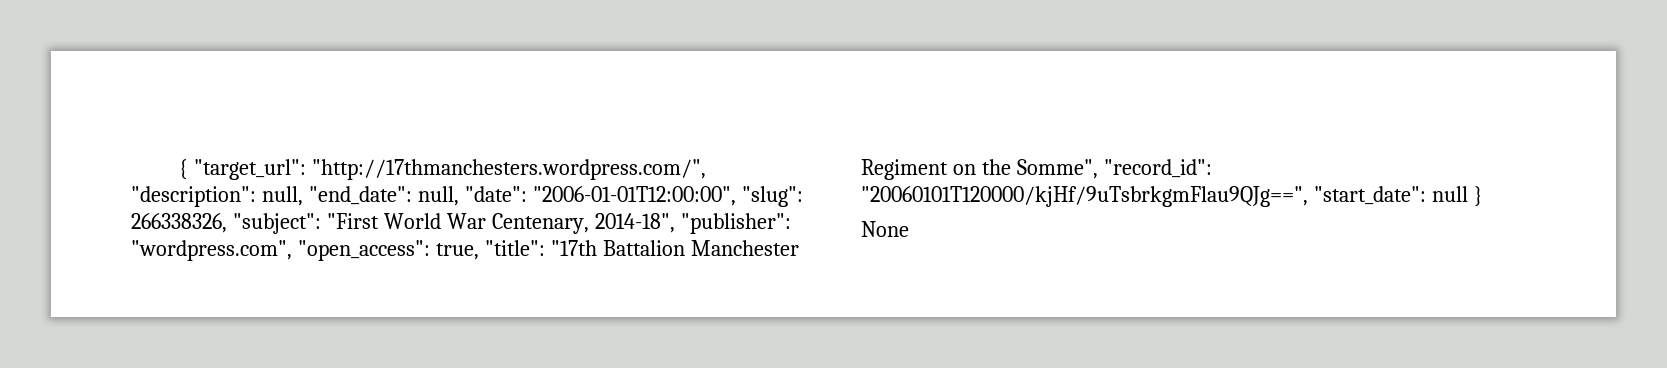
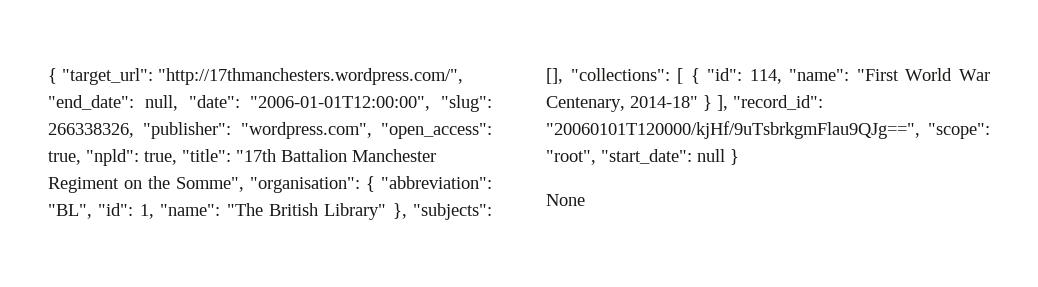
- { "target_url": "http://17thmanchesters.wordpress.com/", "description": null, "end_date": null, "date": "2006-01-01T12:00:00", "slug": 266338326, "subject": "First World War Centenary, 2014-18", "publisher": "wordpress.com", "open_access": true, "title": "17th Battalion Manchester Regiment on the Somme", "record_id": "20060101T120000/kjHf/9uTsbrkgmFlau9QJg==", "start_date": null }
+ { "target_url": "http://17thmanchesters.wordpress.com/", "end_date": null, "date": "2006-01-01T12:00:00", "slug": 266338326, "publisher": "wordpress.com", "open_access": true, "npld": true, "title": "17th Battalion Manchester Regiment on the Somme", "organisation": { "abbreviation": "BL", "id": 1, "name": "The British Library" }, "subjects": [], "collections": [ { "id": 114, "name": "First World War Centenary, 2014-18" } ], "record_id": "20060101T120000/kjHf/9uTsbrkgmFlau9QJg==", "scope": "root", "start_date": null }

